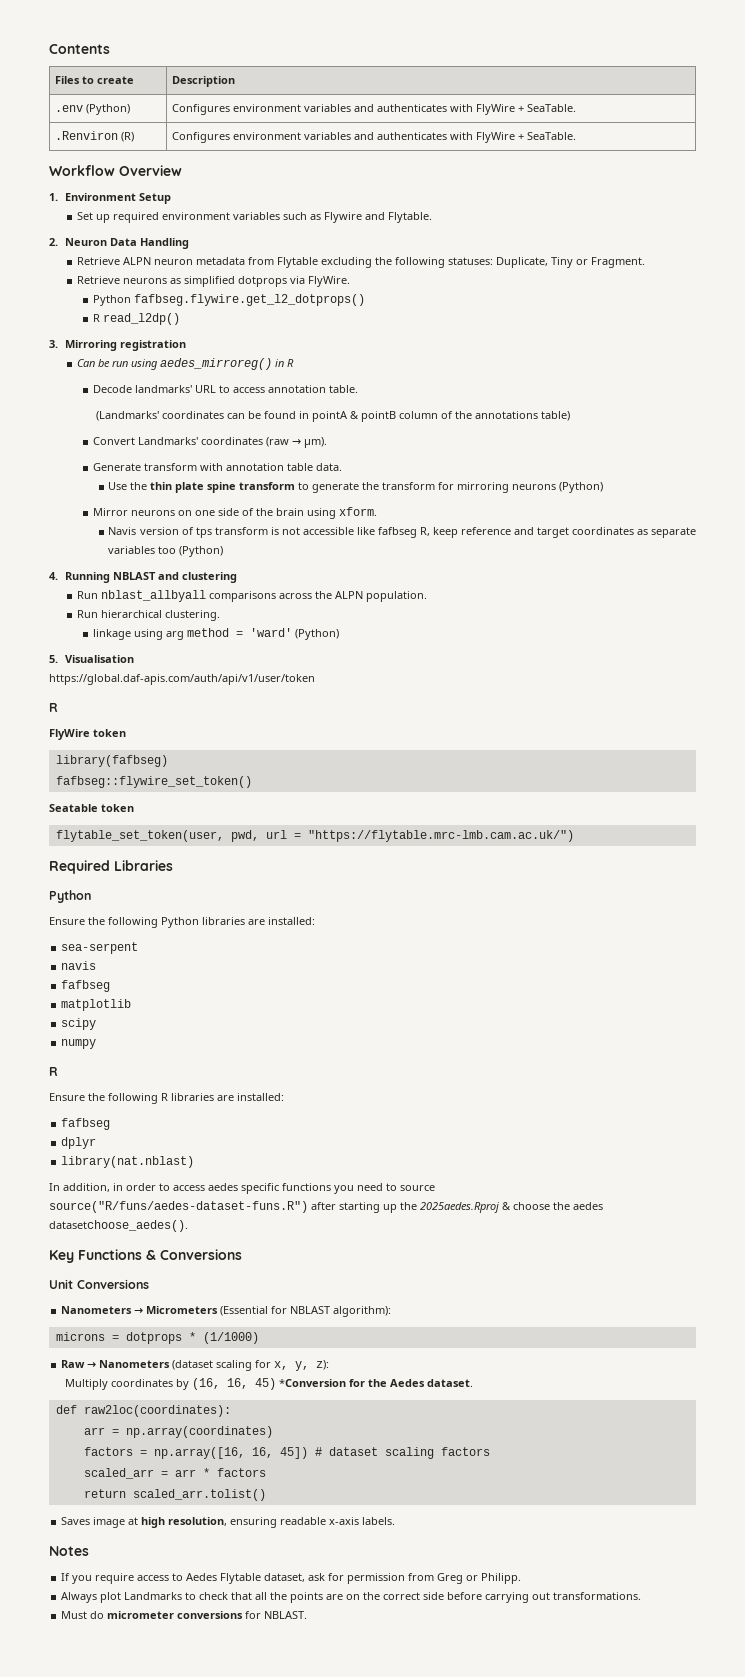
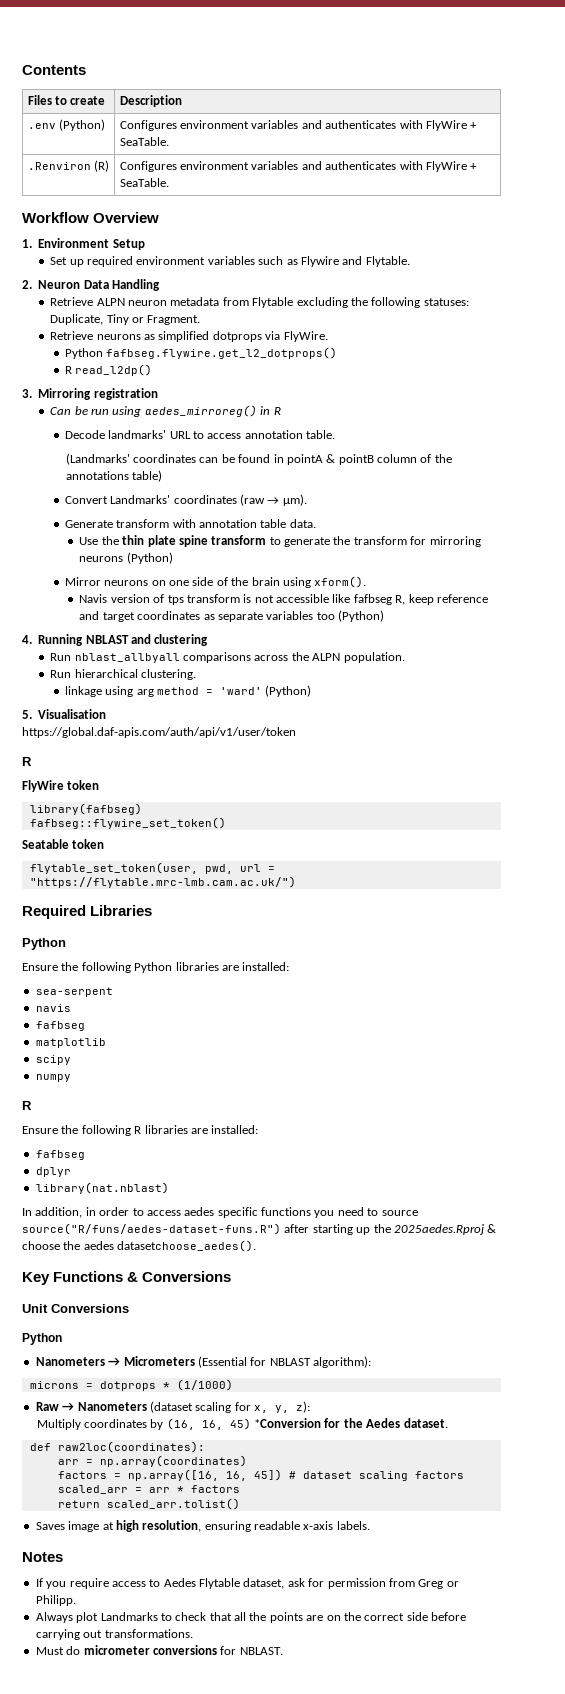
- Mirror neurons on one side of the brain using xform.
+ Mirror neurons on one side of the brain using xform().
  Unit Conversions
+ Python

